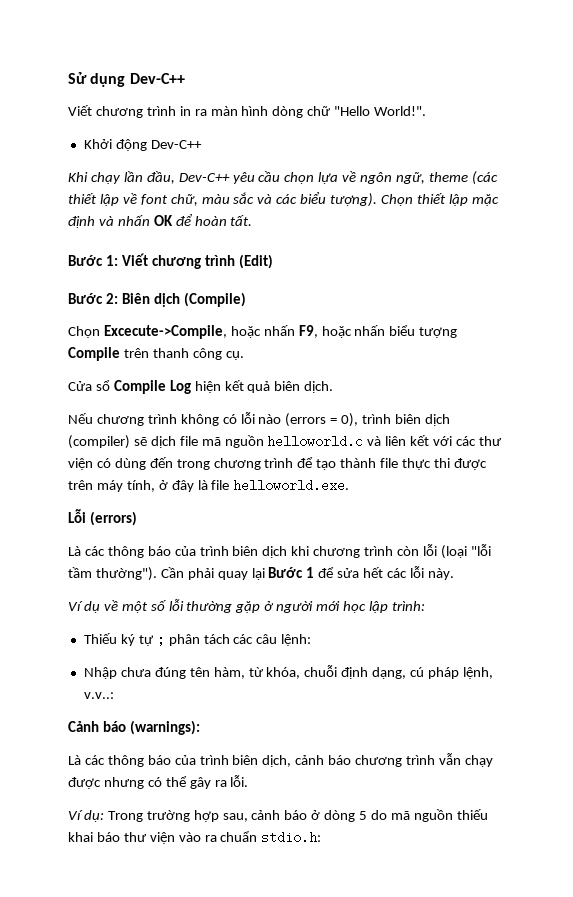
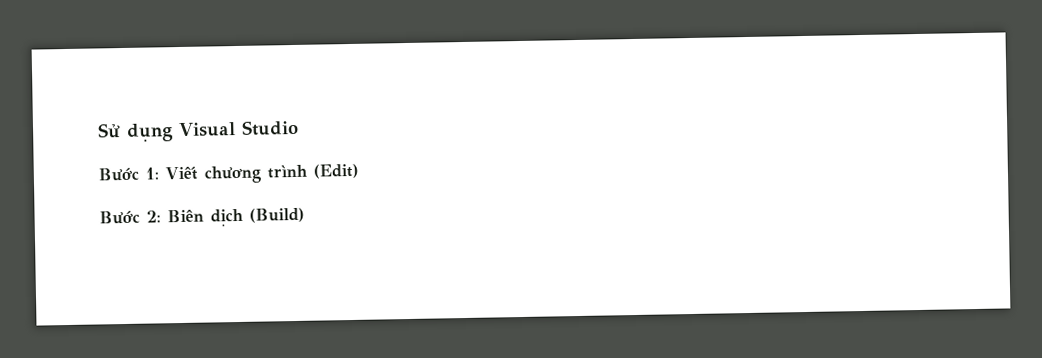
- Sử dụng Dev-C++
- Viết chương trình in ra màn hình dòng chữ "Hello World!".
- Khởi động Dev-C++
- Khi chạy lần đầu, Dev-C++ yêu cầu chọn lựa về ngôn ngữ, theme (các thiết lập về font chữ, màu sắc và các biểu tượng). Chọn thiết lập mặc định và nhấn OK để hoàn tất.
+ Sử dụng Visual Studio
- Bước 2: Biên dịch (Compile)
- Chọn Excecute->Compile, hoặc nhấn F9, hoặc nhấn biểu tượng Compile trên thanh công cụ.
- Cửa sổ Compile Log hiện kết quả biên dịch.
- Nếu chương trình không có lỗi nào (errors = 0), trình biên dịch (compiler) sẽ dịch file mã nguồn helloworld.c và liên kết với các thư viện có dùng đến trong chương trình để tạo thành file thực thi được trên máy tính, ở đây là file helloworld.exe.
- Lỗi (errors)
- Là các thông báo của trình biên dịch khi chương trình còn lỗi (loại "lỗi tầm thường"). Cần phải quay lại Bước 1 để sửa hết các lỗi này.
- Ví dụ về một số lỗi thường gặp ở người mới học lập trình:
- Thiếu ký tự ; phân tách các câu lệnh:
- Nhập chưa đúng tên hàm, từ khóa, chuỗi định dạng, cú pháp lệnh, v.v..:
- Cảnh báo (warnings):
- Là các thông báo của trình biên dịch, cảnh báo chương trình vẫn chạy được nhưng có thể gây ra lỗi.
- Ví dụ: Trong trường hợp sau, cảnh báo ở dòng 5 do mã nguồn thiếu khai báo thư viện vào ra chuẩn stdio.h:
+ Bước 2: Biên dịch (Build)

